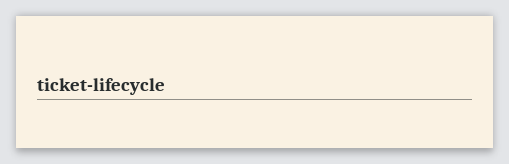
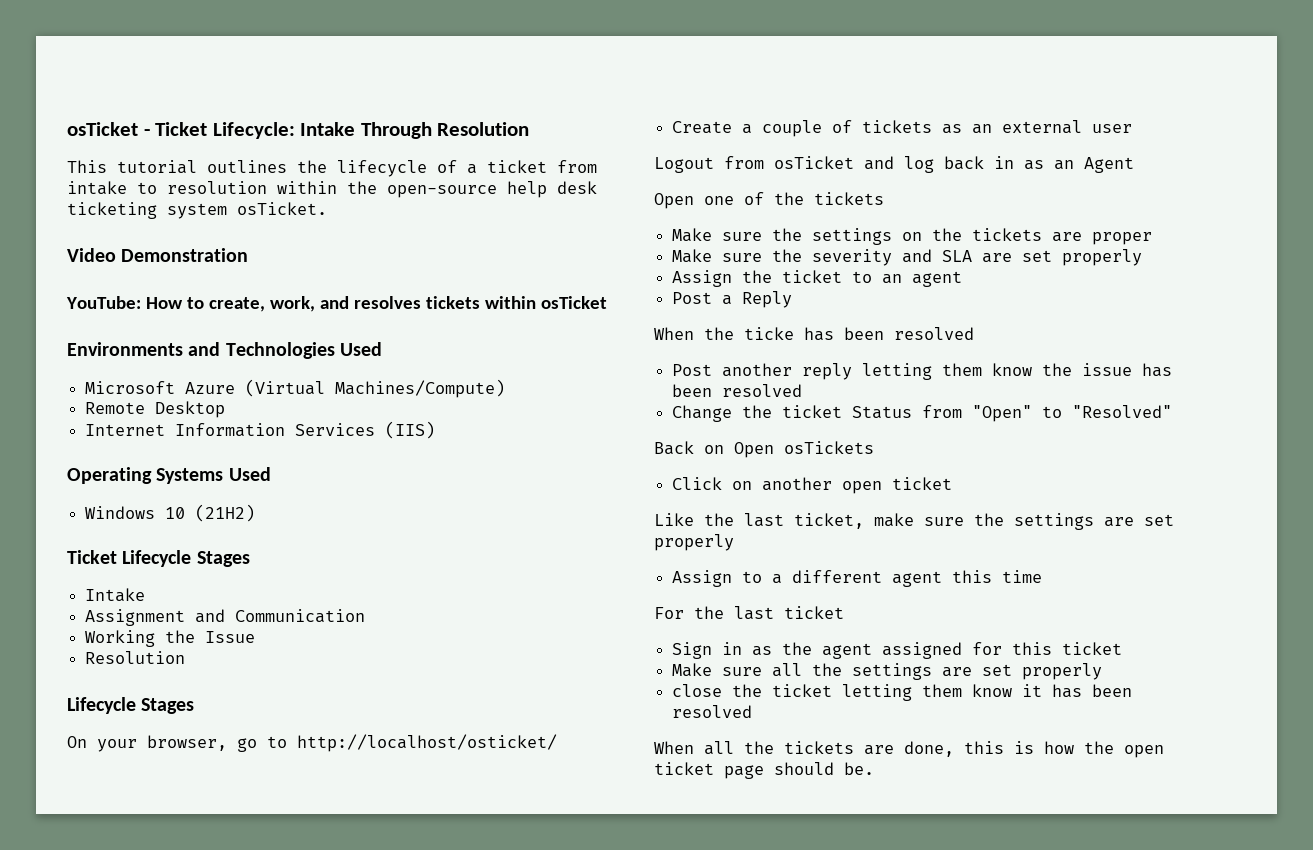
- ticket-lifecycle
+ osTicket - Ticket Lifecycle: Intake Through Resolution
+ This tutorial outlines the lifecycle of a ticket from intake to resolution within the open-source help desk ticketing system osTicket.
+ Video Demonstration
+ YouTube: How to create, work, and resolves tickets within osTicket
+ Environments and Technologies Used
+ Microsoft Azure (Virtual Machines/Compute)
+ Remote Desktop
+ Internet Information Services (IIS)
+ Operating Systems Used
+ Windows 10 (21H2)
+ Ticket Lifecycle Stages
+ Intake
+ Assignment and Communication
+ Working the Issue
+ Resolution
+ Lifecycle Stages
+ On your browser, go to http://localhost/osticket/
+ Create a couple of tickets as an external user
+ Logout from osTicket and log back in as an Agent
+ Open one of the tickets
+ Make sure the settings on the tickets are proper
+ Make sure the severity and SLA are set properly
+ Assign the ticket to an agent
+ Post a Reply
+ When the ticke has been resolved
+ Post another reply letting them know the issue has been resolved
+ Change the ticket Status from "Open" to "Resolved"
+ Back on Open osTickets
+ Click on another open ticket
+ Like the last ticket, make sure the settings are set properly
+ Assign to a different agent this time
+ For the last ticket
+ Sign in as the agent assigned for this ticket
+ Make sure all the settings are set properly
+ close the ticket letting them know it has been resolved
+ When all the tickets are done, this is how the open ticket page should be.

